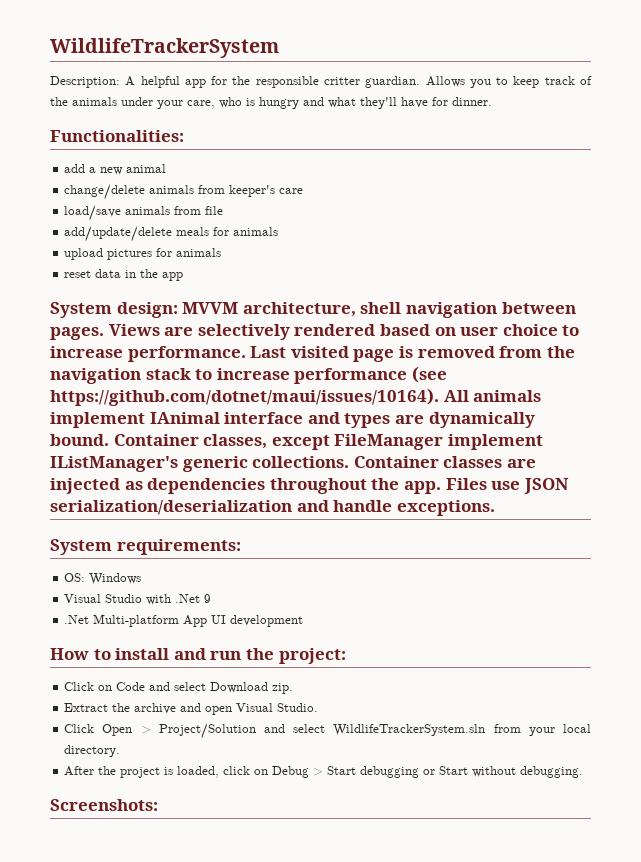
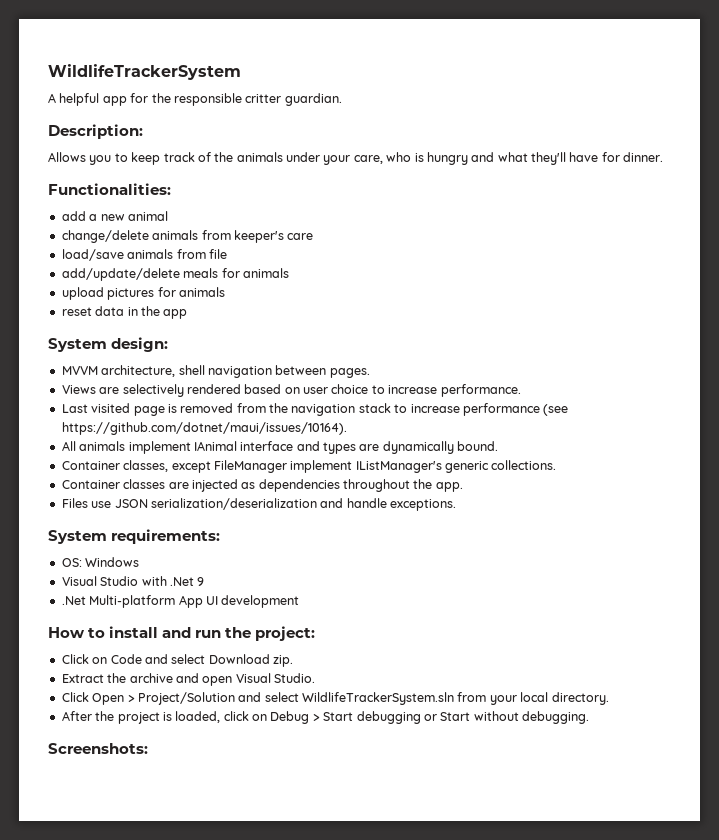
- Description: A helpful app for the responsible critter guardian. Allows you to keep track of the animals under your care, who is hungry and what they'll have for dinner.
+ A helpful app for the responsible critter guardian.
+ Description:
+ Allows you to keep track of the animals under your care, who is hungry and what they'll have for dinner.
- System design: MVVM architecture, shell navigation between pages. Views are selectively rendered based on user choice to increase performance. Last visited page is removed from the navigation stack to increase performance (see https://github.com/dotnet/maui/issues/10164). All animals implement IAnimal interface and types are dynamically bound. Container classes, except FileManager implement IListManager's generic collections. Container classes are injected as dependencies throughout the app. Files use JSON serialization/deserialization and handle exceptions.
+ System design:
+ MVVM architecture, shell navigation between pages.
+ Views are selectively rendered based on user choice to increase performance.
+ Last visited page is removed from the navigation stack to increase performance (see https://github.com/dotnet/maui/issues/10164).
+ All animals implement IAnimal interface and types are dynamically bound.
+ Container classes, except FileManager implement IListManager's generic collections.
+ Container classes are injected as dependencies throughout the app.
+ Files use JSON serialization/deserialization and handle exceptions.

